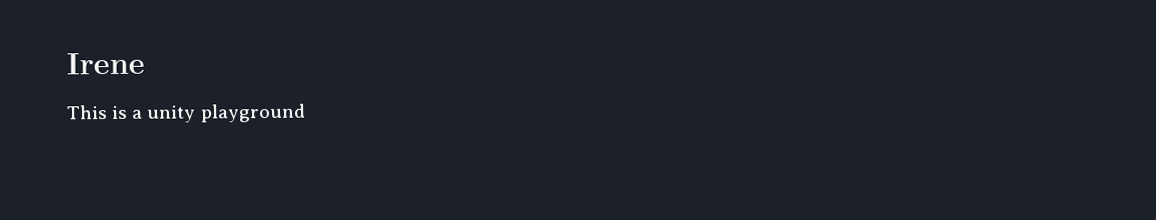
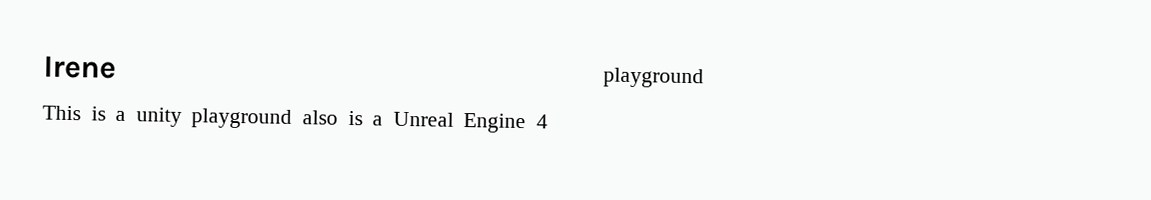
- This is a unity playground
+ This is a unity playground also is a Unreal Engine 4 playground

